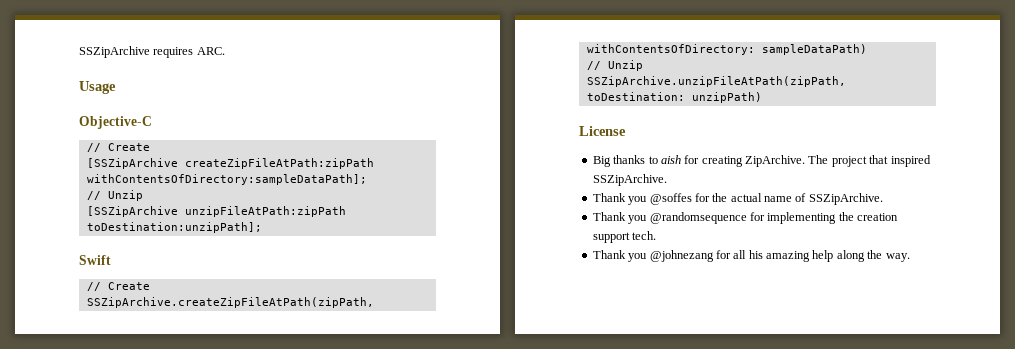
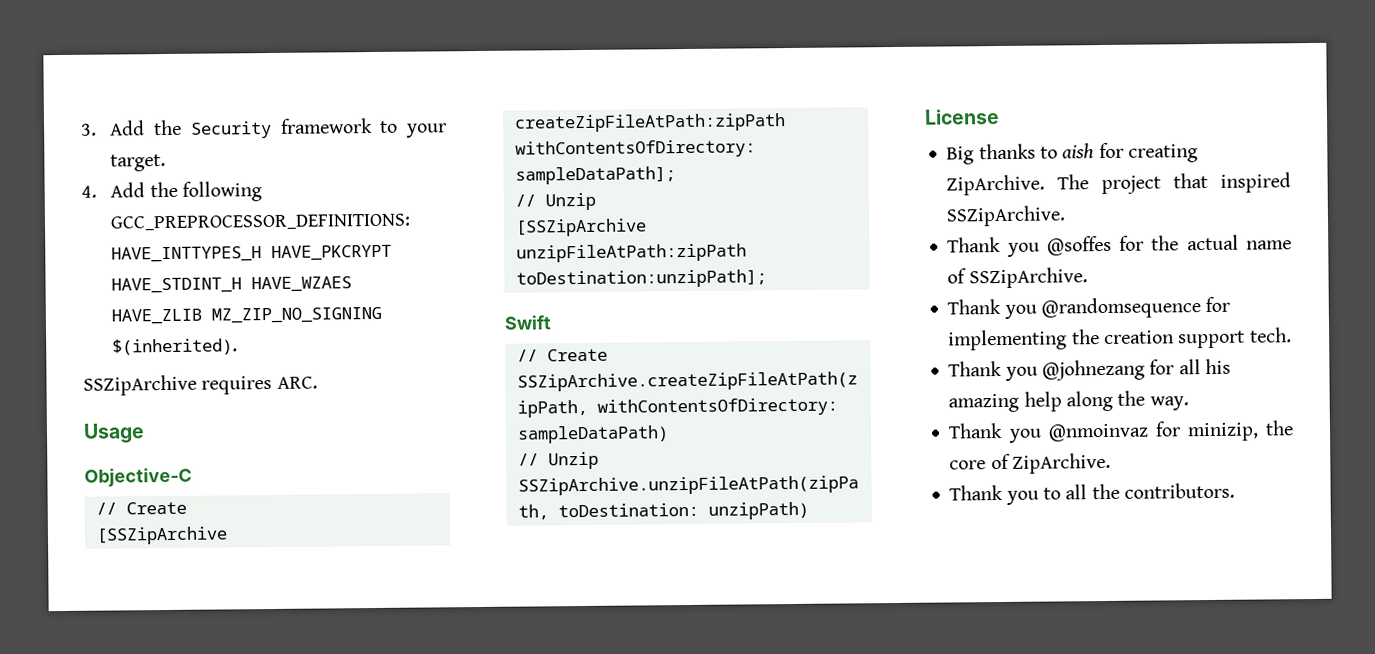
+ 3. Add the Security framework to your target.
+ 4. Add the following GCC_PREPROCESSOR_DEFINITIONS: HAVE_INTTYPES_H HAVE_PKCRYPT HAVE_STDINT_H HAVE_WZAES HAVE_ZLIB MZ_ZIP_NO_SIGNING $(inherited).
+ Thank you @nmoinvaz for minizip, the core of ZipArchive.
+ Thank you to all the contributors.

